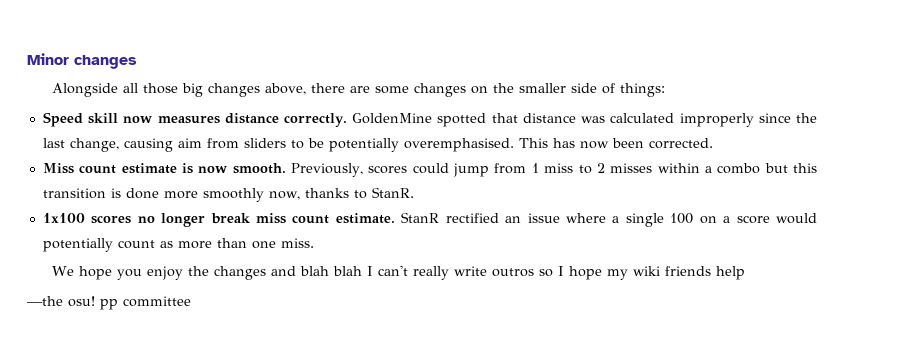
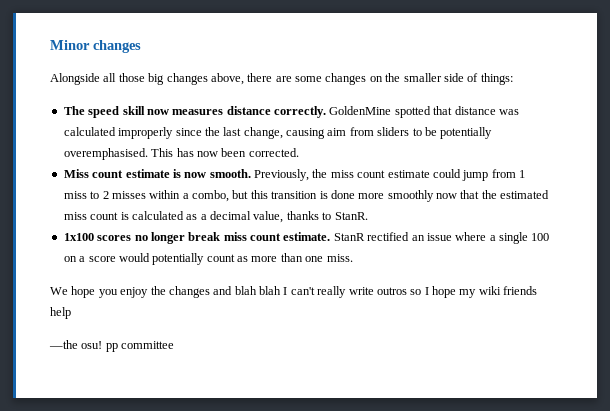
- Speed skill now measures distance correctly.
+ The speed skill now measures distance correctly.
- Previously, scores could jump from 1 miss to 2 misses within a combo but this transition is done more smoothly now, thanks to StanR.
+ Previously, the miss count estimate could jump from 1 miss to 2 misses within a combo, but this transition is done more smoothly now that the estimated miss count is calculated as a decimal value, thanks to StanR.

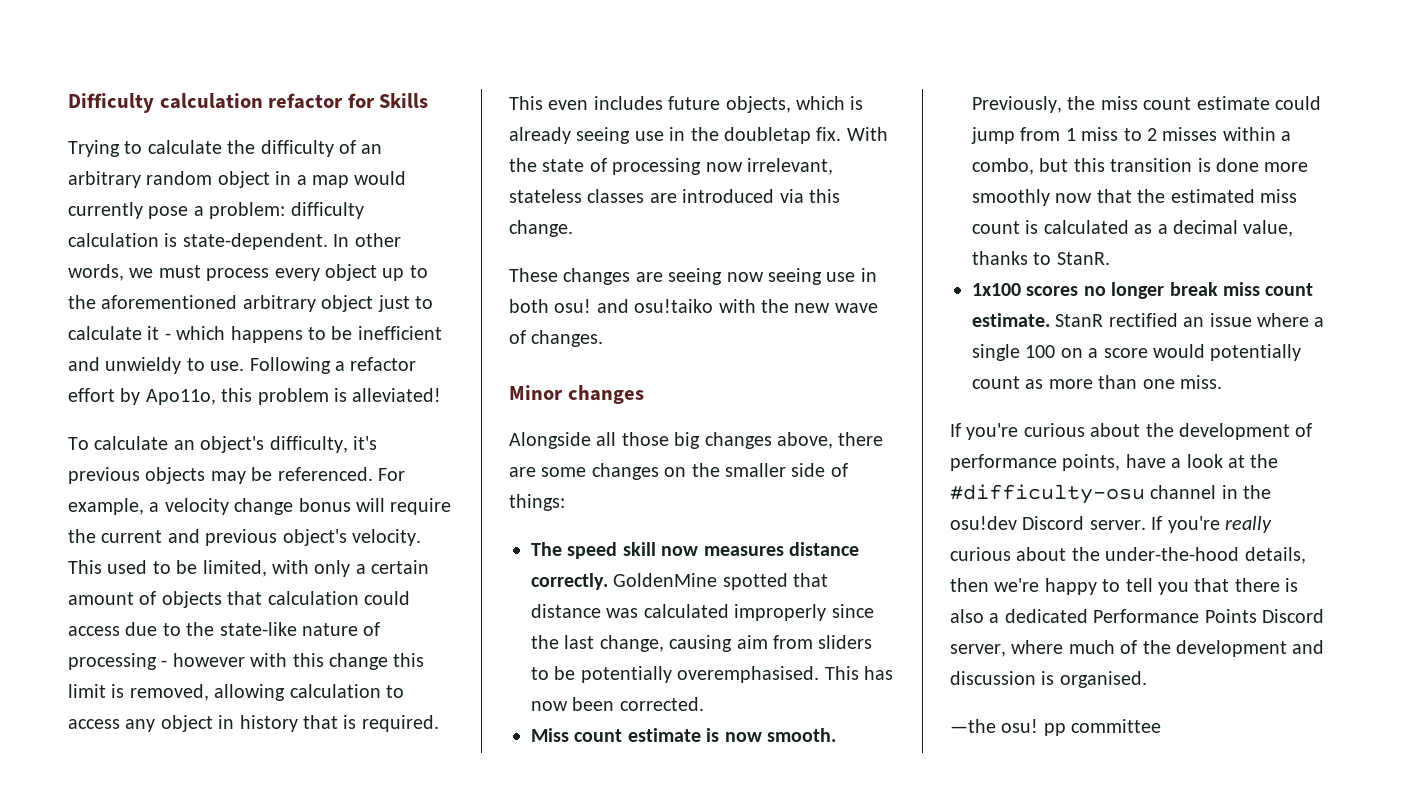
+ Difficulty calculation refactor for Skills
+ Trying to calculate the difficulty of an arbitrary random object in a map would currently pose a problem: difficulty calculation is state-dependent. In other words, we must process every object up to the aforementioned arbitrary object just to calculate it - which happens to be inefficient and unwieldy to use. Following a refactor effort by Apo11o, this problem is alleviated!
+ To calculate an object's difficulty, it's previous objects may be referenced. For example, a velocity change bonus will require the current and previous object's velocity. This used to be limited, with only a certain amount of objects that calculation could access due to the state-like nature of processing - however with this change this limit is removed, allowing calculation to access any object in history that is required. This even includes future objects, which is already seeing use in the doubletap fix. With the state of processing now irrelevant, stateless classes are introduced via this change.
+ These changes are seeing now seeing use in both osu! and osu!taiko with the new wave of changes.
- We hope you enjoy the changes and blah blah I can't really write outros so I hope my wiki friends help
+ If you're curious about the development of performance points, have a look at the #difficulty-osu channel in the osu!dev Discord server. If you're really curious about the under-the-hood details, then we're happy to tell you that there is also a dedicated Performance Points Discord server, where much of the development and discussion is organised.

